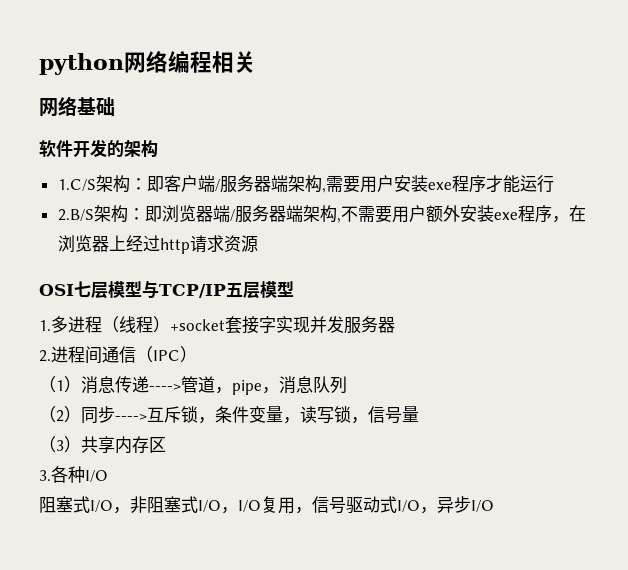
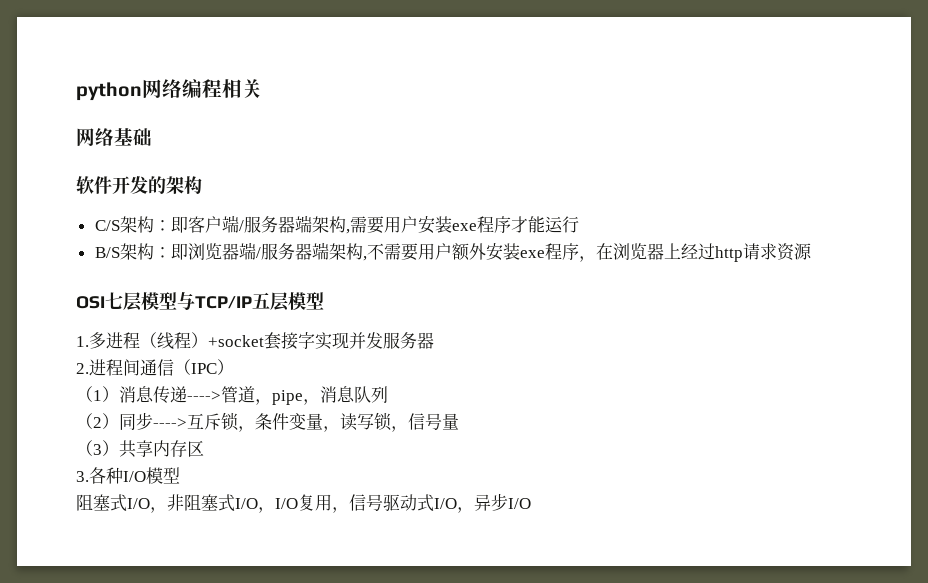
- 1.C/S架构：即客户端/服务器端架构,需要用户安装exe程序才能运行
+ C/S架构：即客户端/服务器端架构,需要用户安装exe程序才能运行
- 2.B/S架构：即浏览器端/服务器端架构,不需要用户额外安装exe程序，在浏览器上经过http请求资源
+ B/S架构：即浏览器端/服务器端架构,不需要用户额外安装exe程序，在浏览器上经过http请求资源
- 3.各种I/O
+ 3.各种I/O模型

